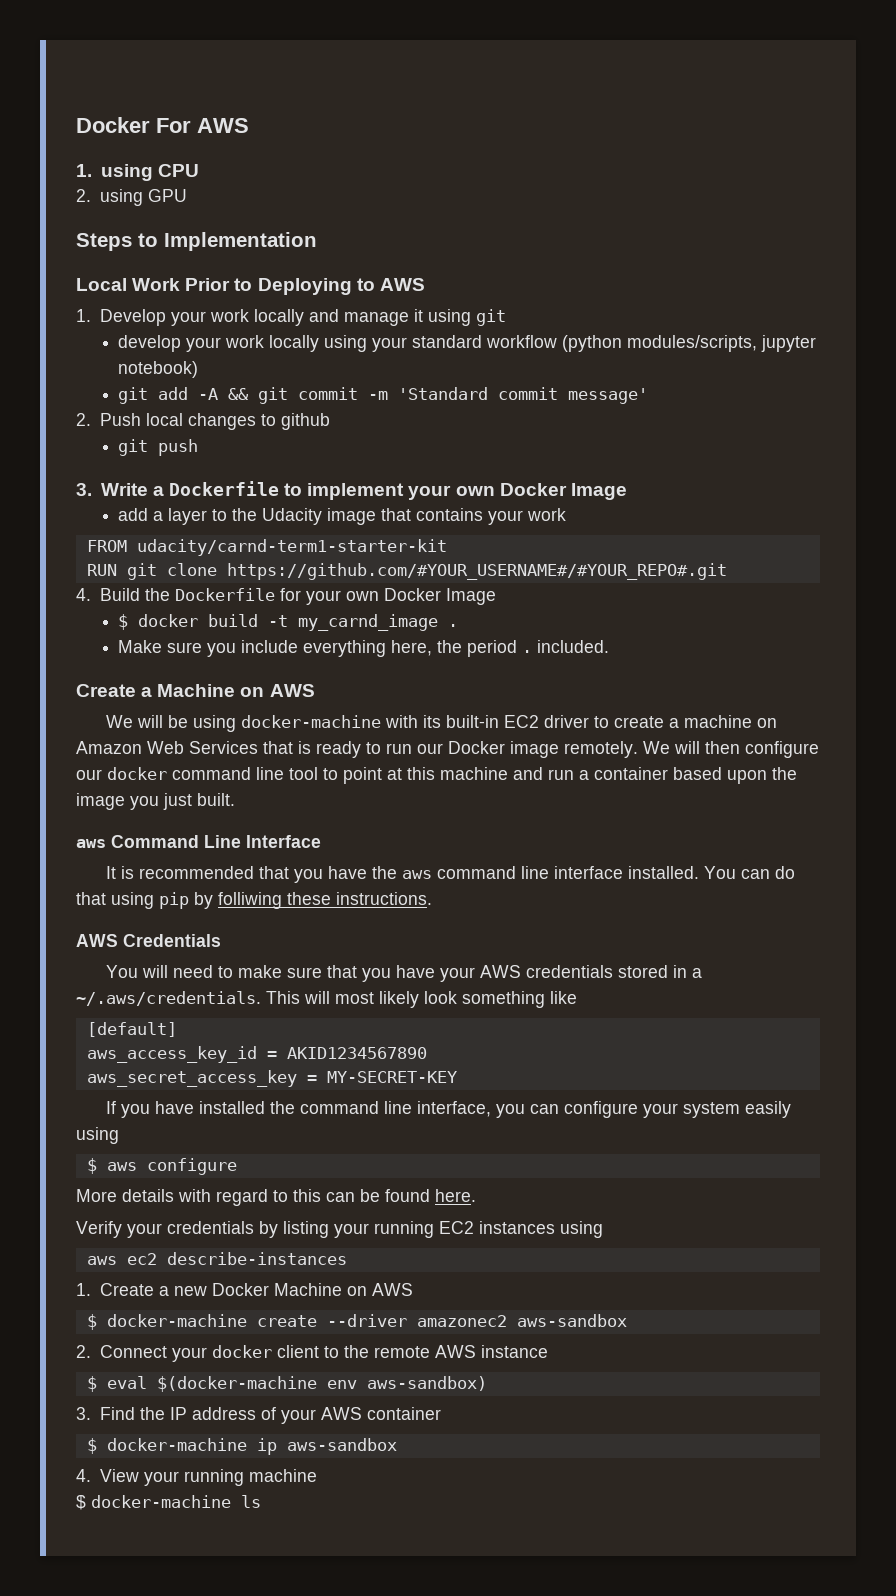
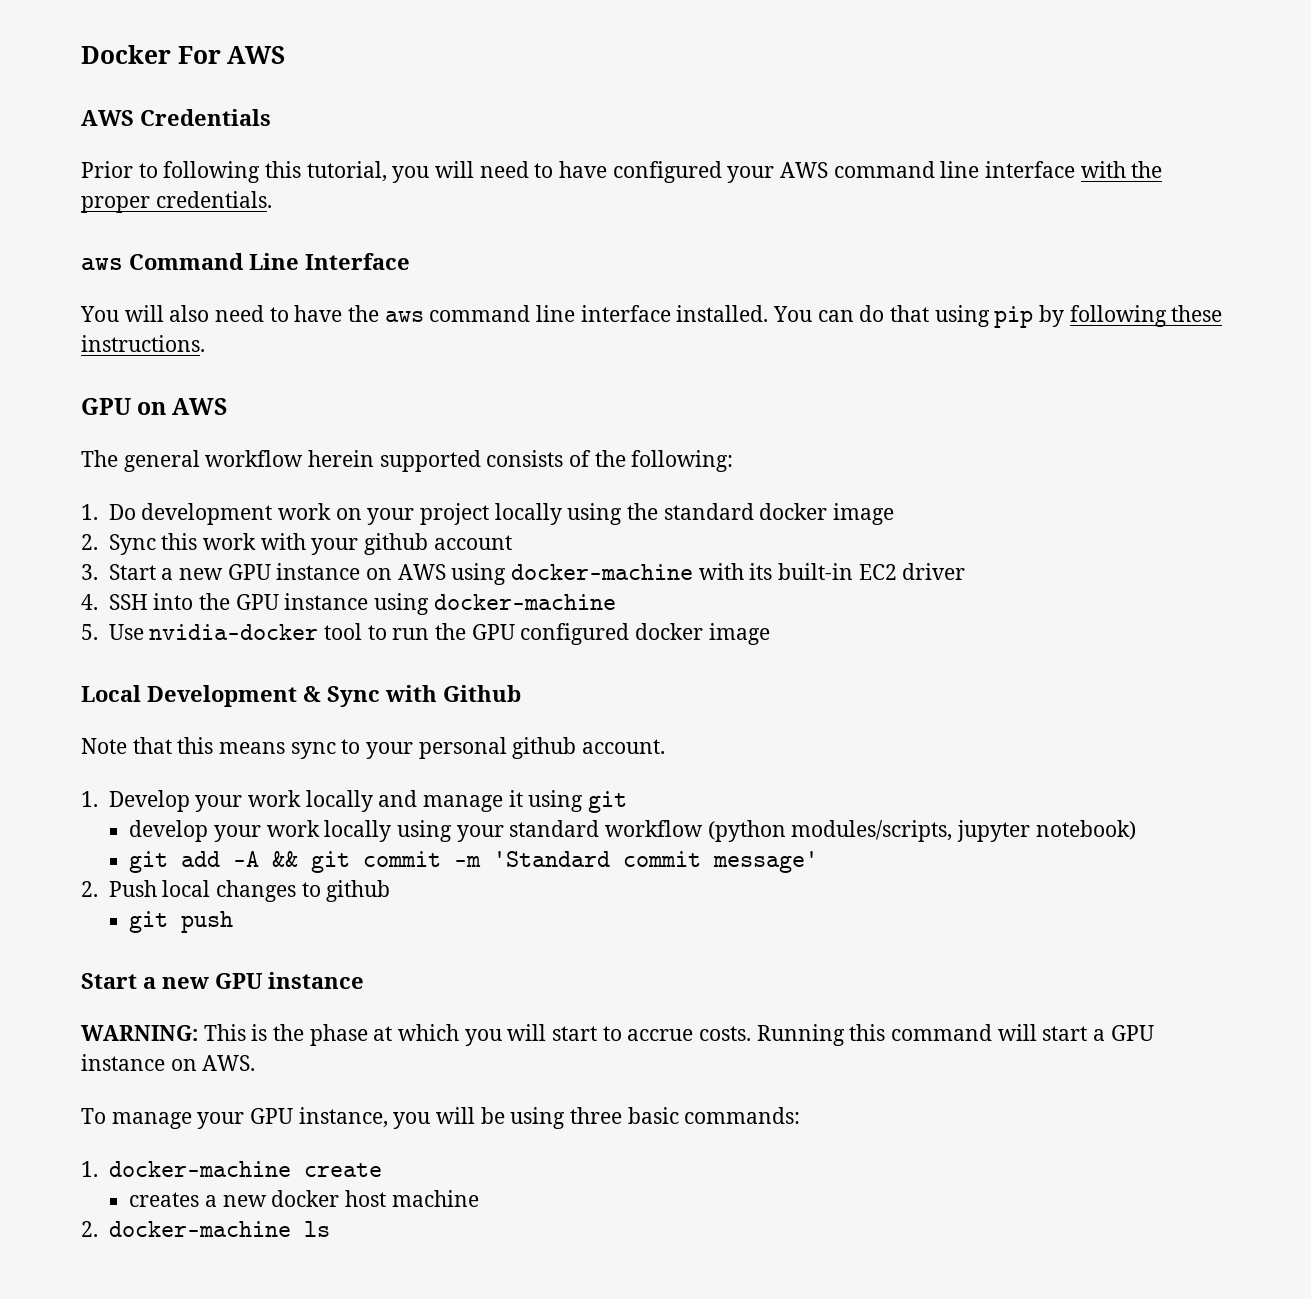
- 1. using CPU
- 2. using GPU
- Steps to Implementation
- Local Work Prior to Deploying to AWS
+ AWS Credentials
+ Prior to following this tutorial, you will need to have configured your AWS command line interface with the proper credentials.
+ aws Command Line Interface
+ You will also need to have the aws command line interface installed. You can do that using pip by following these instructions.
+ GPU on AWS
+ The general workflow herein supported consists of the following:
+ 1. Do development work on your project locally using the standard docker image
+ 2. Sync this work with your github account
+ 3. Start a new GPU instance on AWS using docker-machine with its built-in EC2 driver
+ 4. SSH into the GPU instance using docker-machine
+ 5. Use nvidia-docker tool to run the GPU configured docker image
+ Local Development & Sync with Github
+ Note that this means sync to your personal github account.
  git push
- 3. Write a Dockerfile to implement your own Docker Image
- add a layer to the Udacity image that contains your work
- FROM udacity/carnd-term1-starter-kit
- RUN git clone https://github.com/#YOUR_USERNAME#/#YOUR_REPO#.git
- 4. Build the Dockerfile for your own Docker Image
- $ docker build -t my_carnd_image .
- Make sure you include everything here, the period . included.
- Create a Machine on AWS
- We will be using docker-machine with its built-in EC2 driver to create a machine on Amazon Web Services that is ready to run our Docker image remotely. We will then configure our docker command line tool to point at this machine and run a container based upon the image you just built.
- aws Command Line Interface
- It is recommended that you have the aws command line interface installed. You can do that using pip by folliwing these instructions.
- AWS Credentials
- You will need to make sure that you have your AWS credentials stored in a ~/.aws/credentials. This will most likely look something like
- [default]
- aws_access_key_id = AKID1234567890
- aws_secret_access_key = MY-SECRET-KEY
- If you have installed the command line interface, you can configure your system easily using
- $ aws configure
- More details with regard to this can be found here.
- Verify your credentials by listing your running EC2 instances using
- aws ec2 describe-instances
- 1. Create a new Docker Machine on AWS
- $ docker-machine create --driver amazonec2 aws-sandbox
- 2. Connect your docker client to the remote AWS instance
- $ eval $(docker-machine env aws-sandbox)
- 3. Find the IP address of your AWS container
- $ docker-machine ip aws-sandbox
- 4. View your running machine
- $ docker-machine ls
+ Start a new GPU instance
+ WARNING: This is the phase at which you will start to accrue costs. Running this command will start a GPU instance on AWS.
+ To manage your GPU instance, you will be using three basic commands:
+ 1. docker-machine create
+ creates a new docker host machine
+ 2. docker-machine ls

